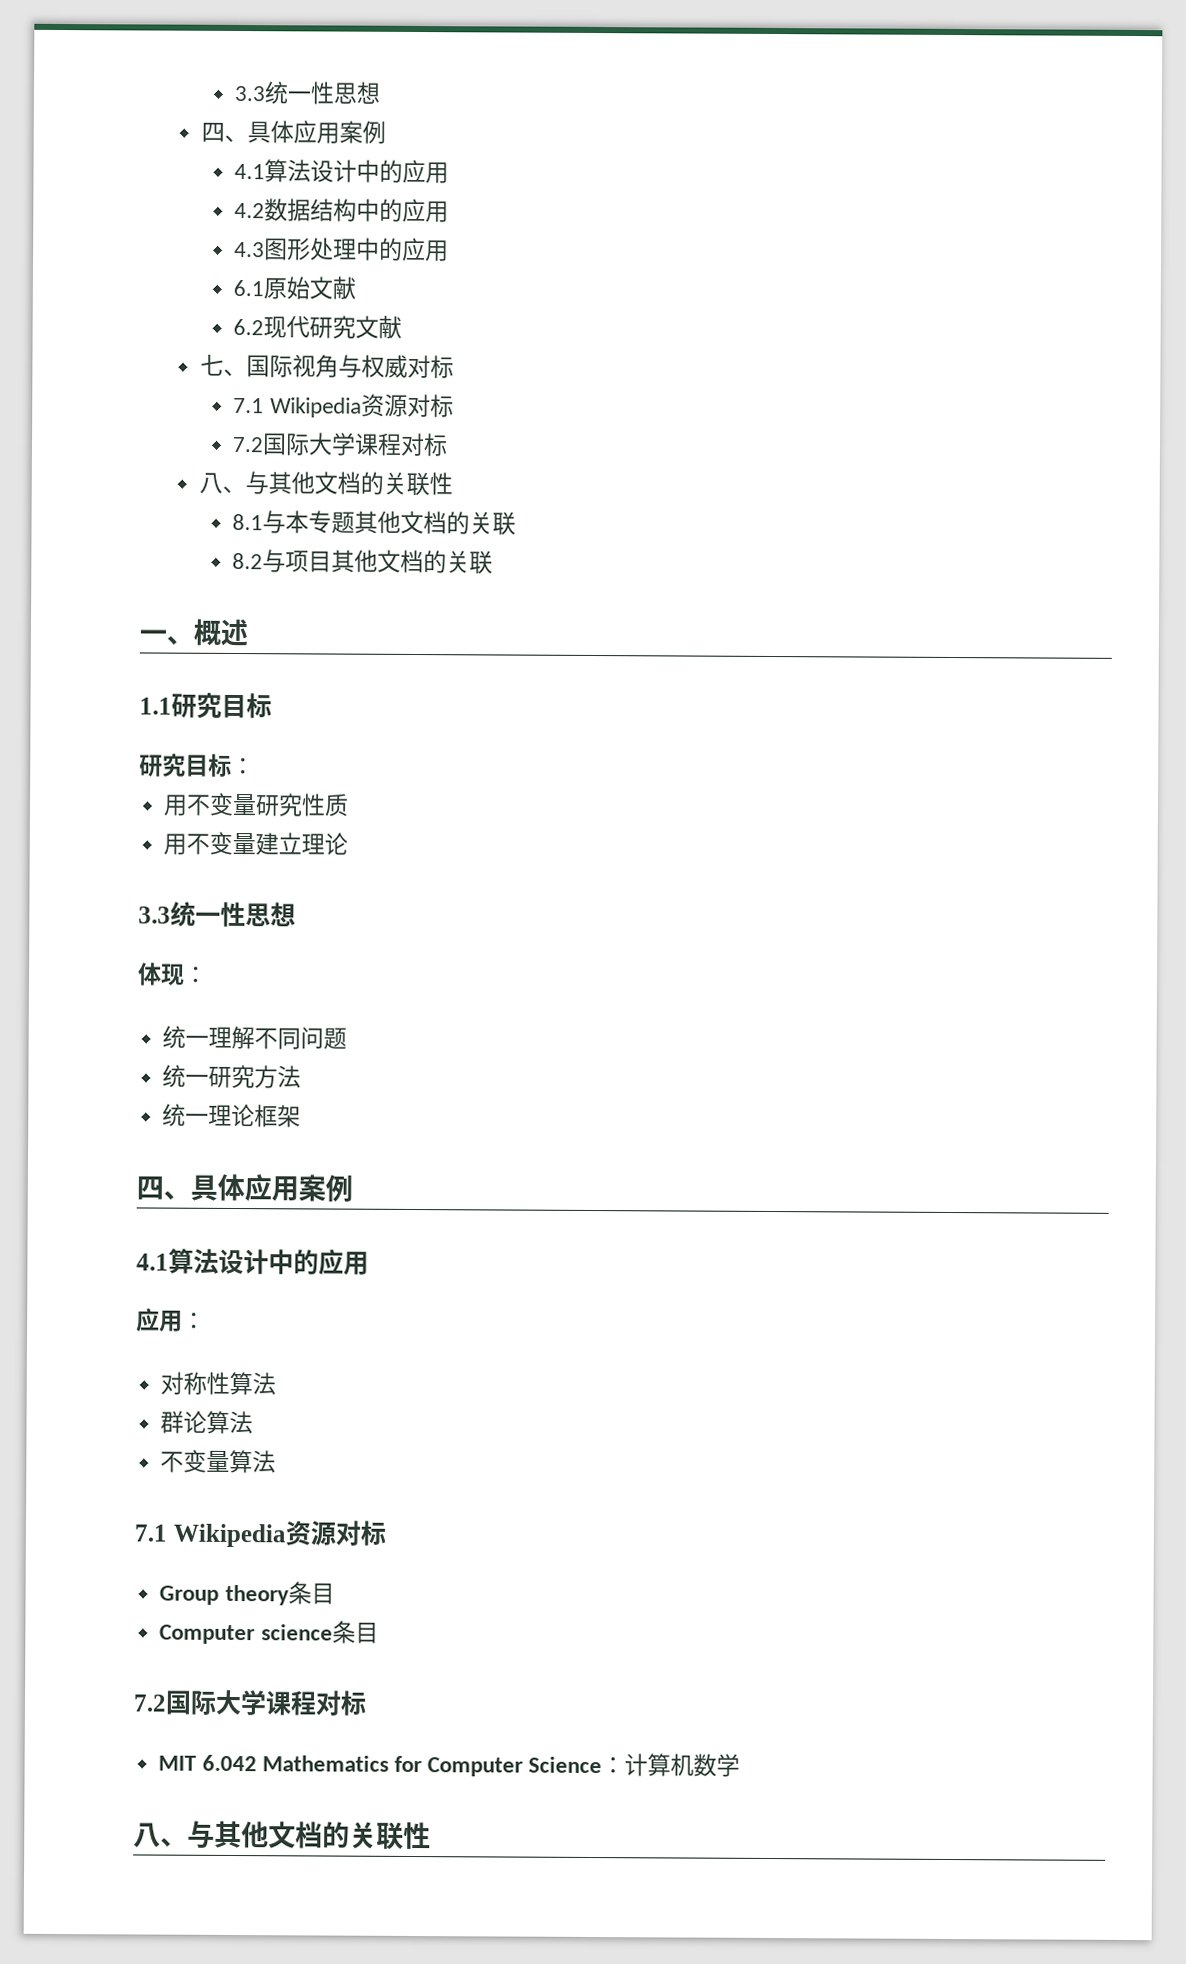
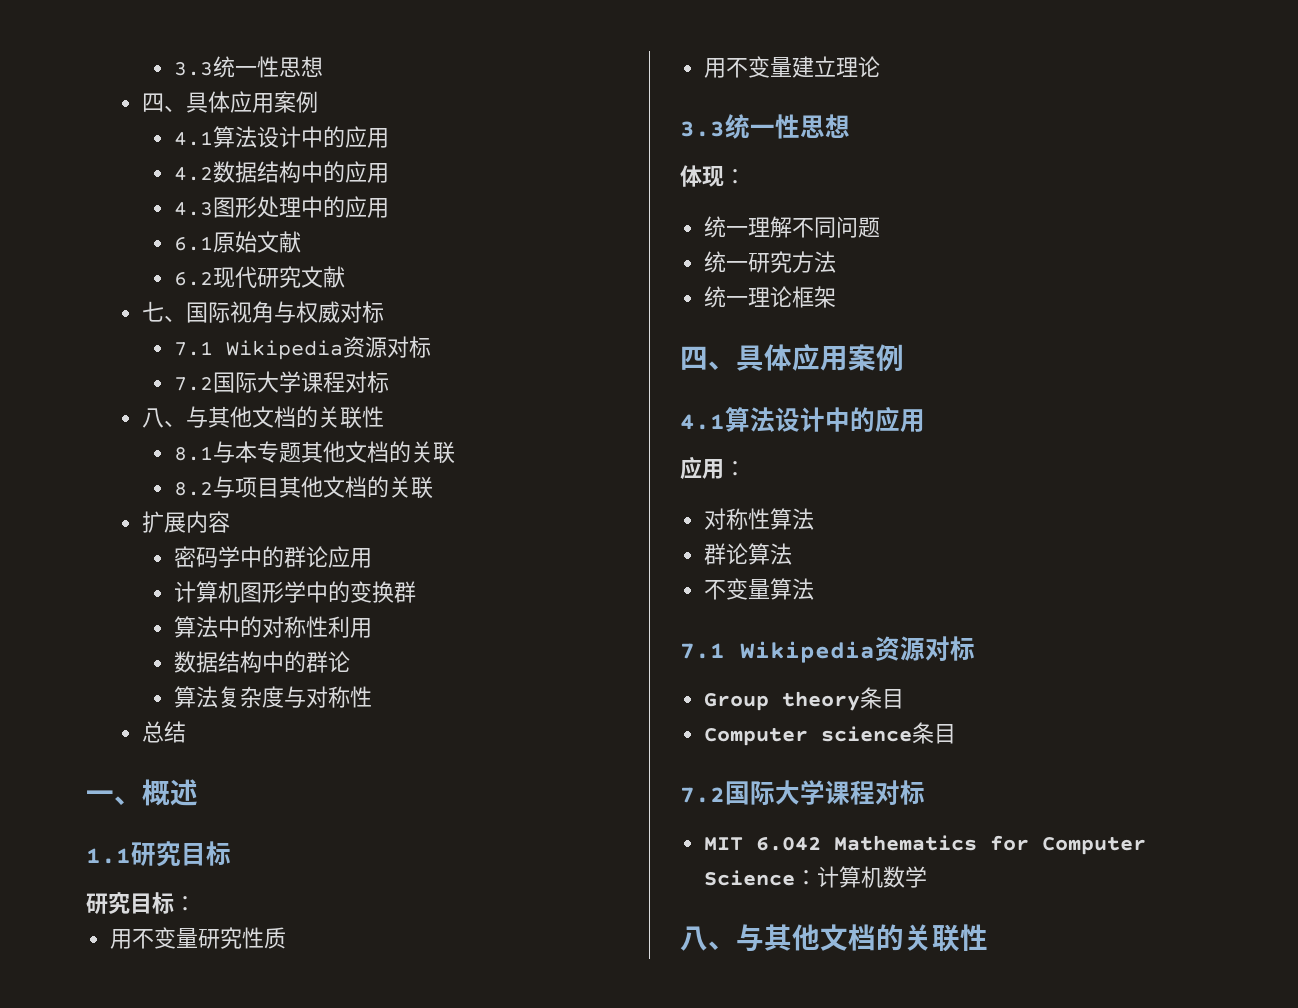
+ 扩展内容
+ 密码学中的群论应用
+ 计算机图形学中的变换群
+ 算法中的对称性利用
+ 数据结构中的群论
+ 算法复杂度与对称性
+ 总结

